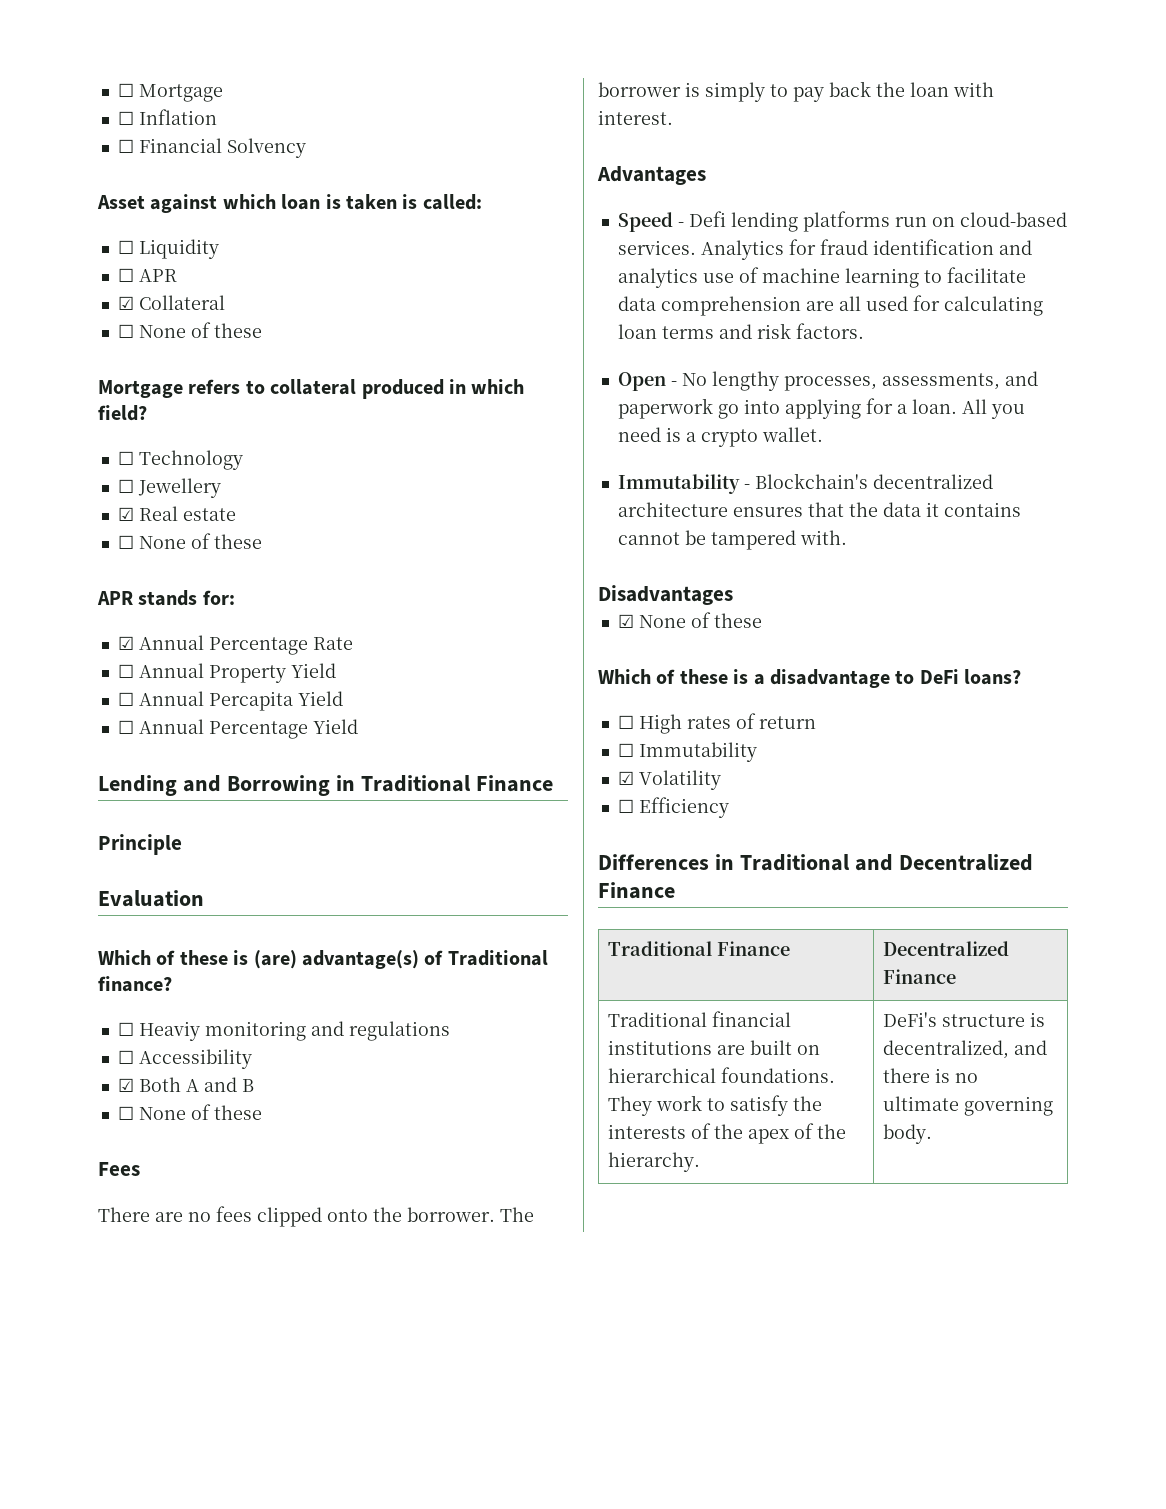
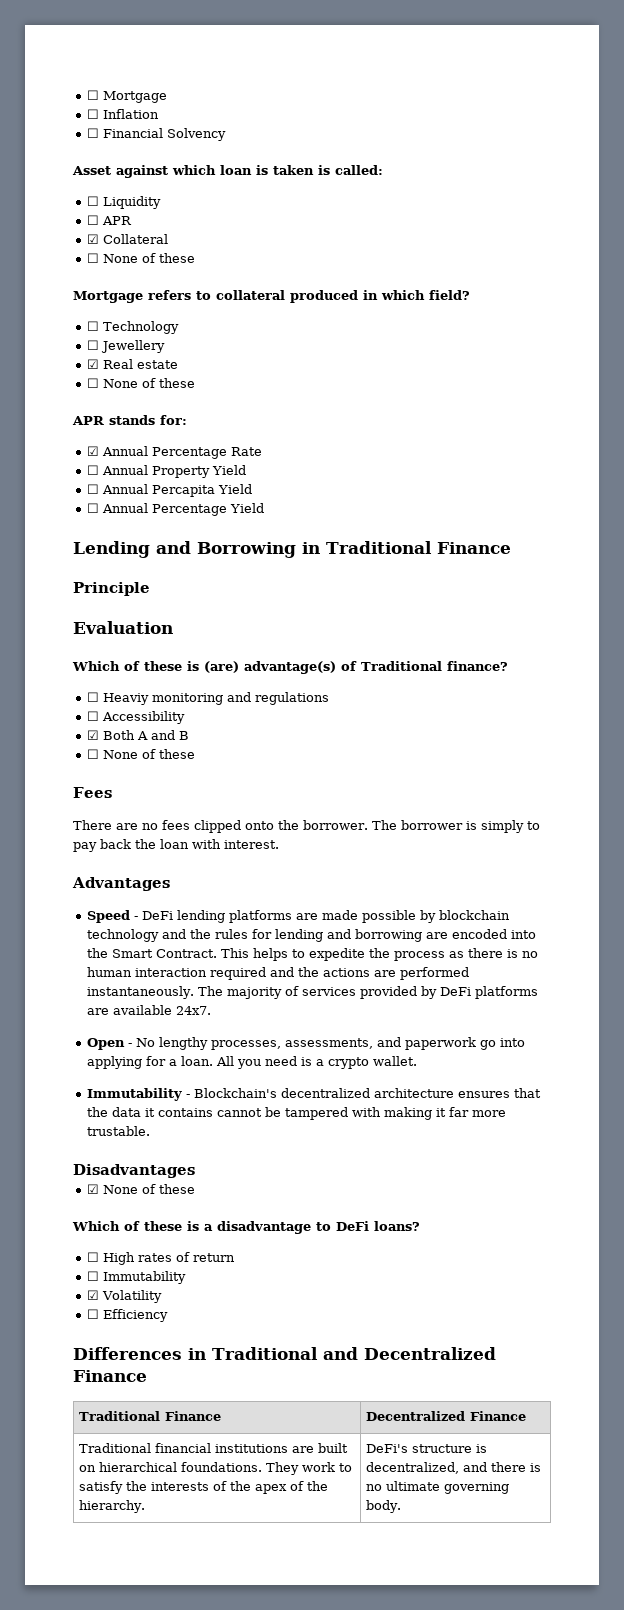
- Speed - Defi lending platforms run on cloud-based services. Analytics for fraud identification and analytics use of machine learning to facilitate data comprehension are all used for calculating loan terms and risk factors.
+ Speed - DeFi lending platforms are made possible by blockchain technology and the rules for lending and borrowing are encoded into the Smart Contract. This helps to expedite the process as there is no human interaction required and the actions are performed instantaneously. The majority of services provided by DeFi platforms are available 24x7.
- Immutability - Blockchain's decentralized architecture ensures that the data it contains cannot be tampered with.
+ Immutability - Blockchain's decentralized architecture ensures that the data it contains cannot be tampered with making it far more trustable.

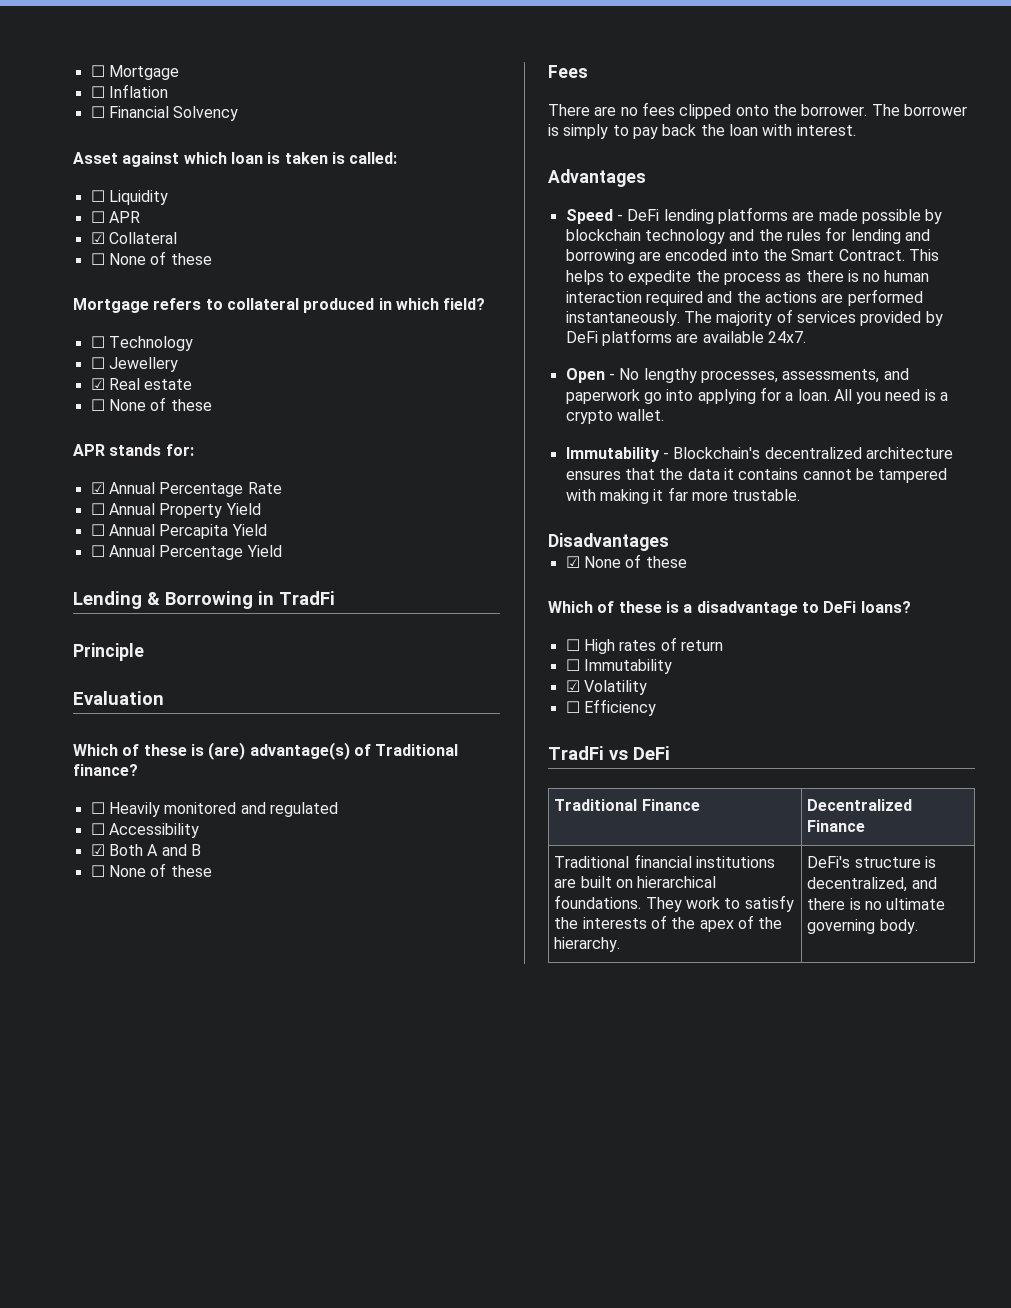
- Lending and Borrowing in Traditional Finance
+ Lending & Borrowing in TradFi
- ☐ Heaviy monitoring and regulations
+ ☐ Heavily monitored and regulated
- Differences in Traditional and Decentralized Finance
+ TradFi vs DeFi

